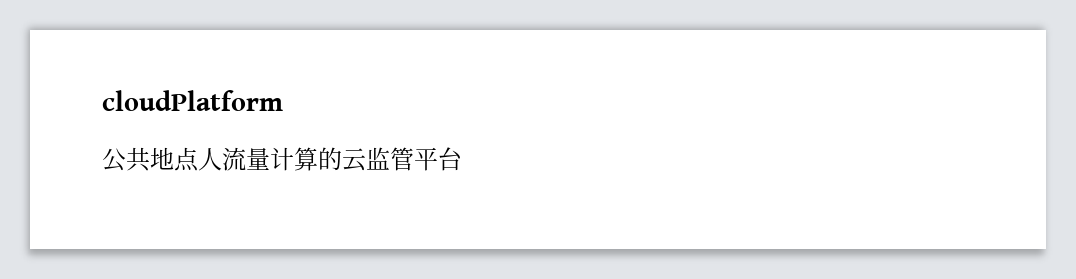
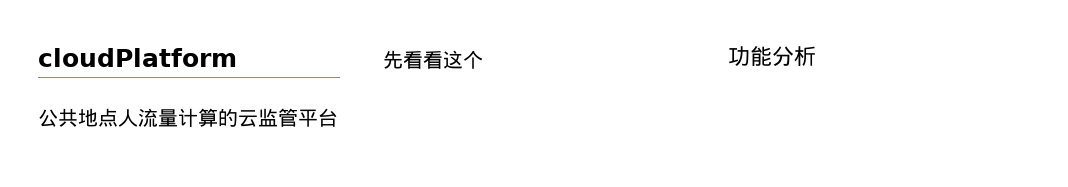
- 公共地点人流量计算的云监管平台
+ 公共地点人流量计算的云监管平台先看看这个
+ 功能分析

